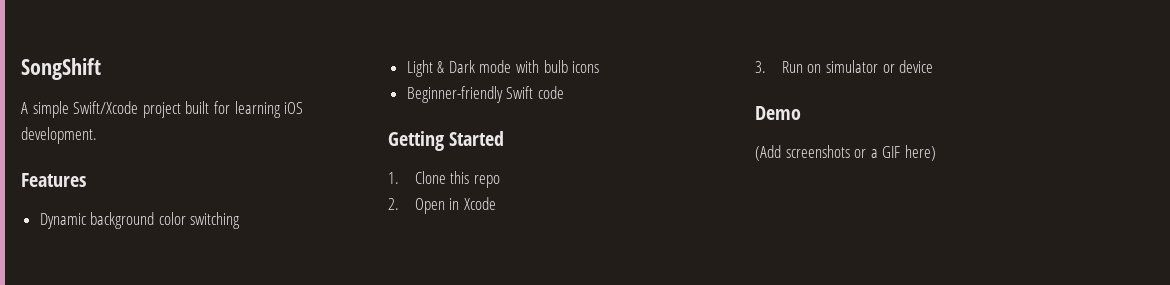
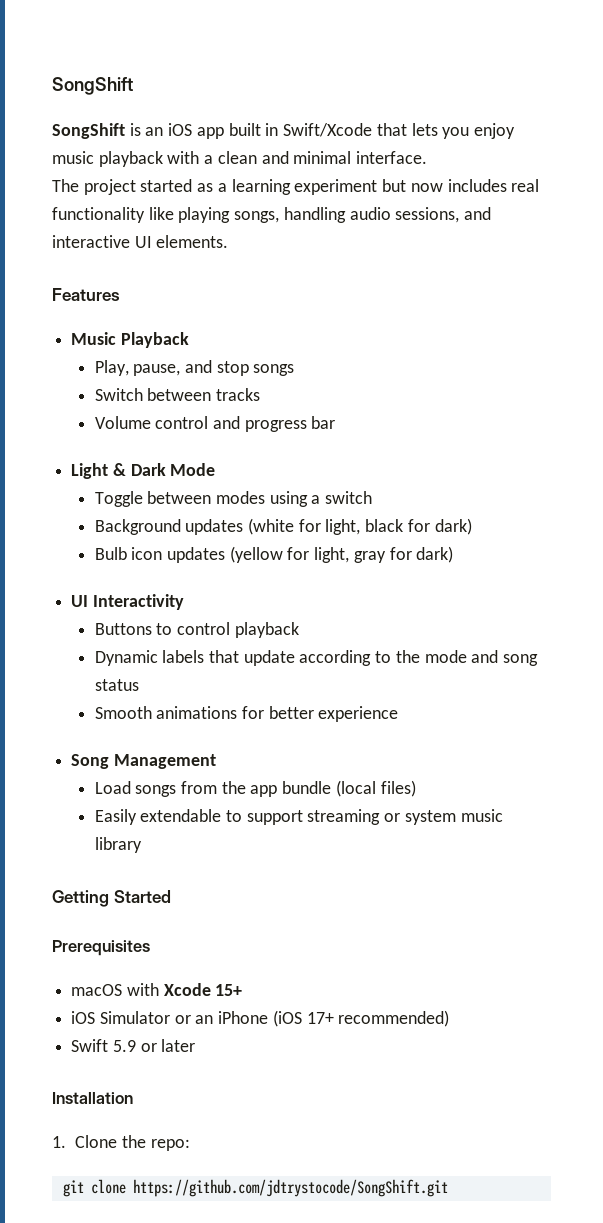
- A simple Swift/Xcode project built for learning iOS development.
+ SongShift is an iOS app built in Swift/Xcode that lets you enjoy music playback with a clean and minimal interface.
+ The project started as a learning experiment but now includes real functionality like playing songs, handling audio sessions, and interactive UI elements.
  Features
- Dynamic background color switching
- Light & Dark mode with bulb icons
- Beginner-friendly Swift code
+ Music Playback
+ Play, pause, and stop songs
+ Switch between tracks
+ Volume control and progress bar
+ Light & Dark Mode
+ Toggle between modes using a switch
+ Background updates (white for light, black for dark)
+ Bulb icon updates (yellow for light, gray for dark)
+ UI Interactivity
+ Buttons to control playback
+ Dynamic labels that update according to the mode and song status
+ Smooth animations for better experience
+ Song Management
+ Load songs from the app bundle (local files)
+ Easily extendable to support streaming or system music library
  Getting Started
- 1. Clone this repo
- 2. Open in Xcode
- 3. Run on simulator or device
- Demo
- (Add screenshots or a GIF here)
+ Prerequisites
+ macOS with Xcode 15+
+ iOS Simulator or an iPhone (iOS 17+ recommended)
+ Swift 5.9 or later
+ Installation
+ 1. Clone the repo:
+ git clone https://github.com/jdtrystocode/SongShift.git

